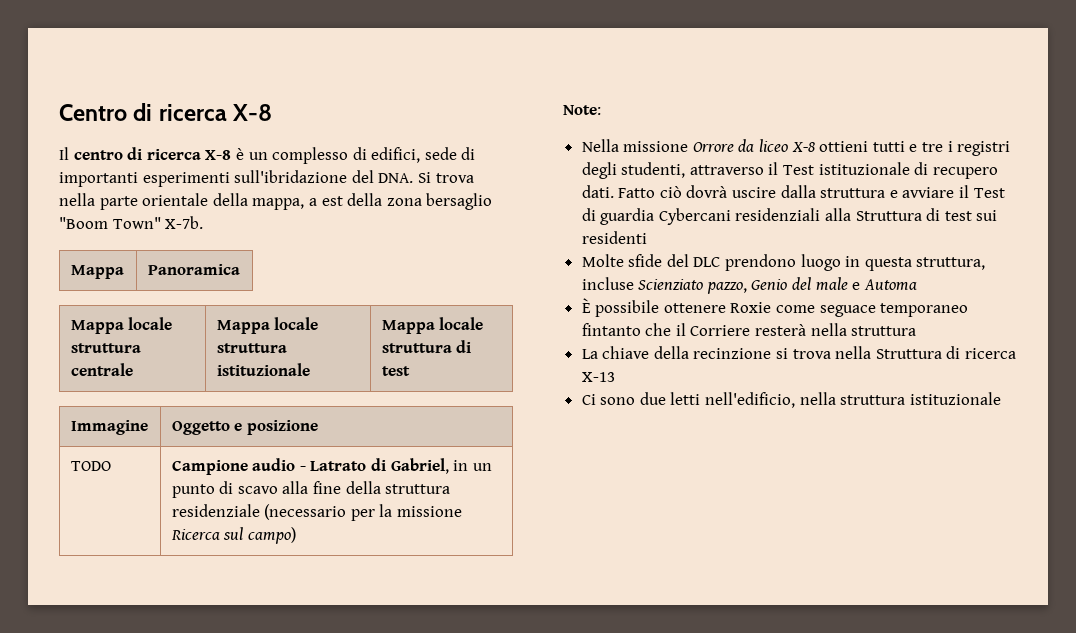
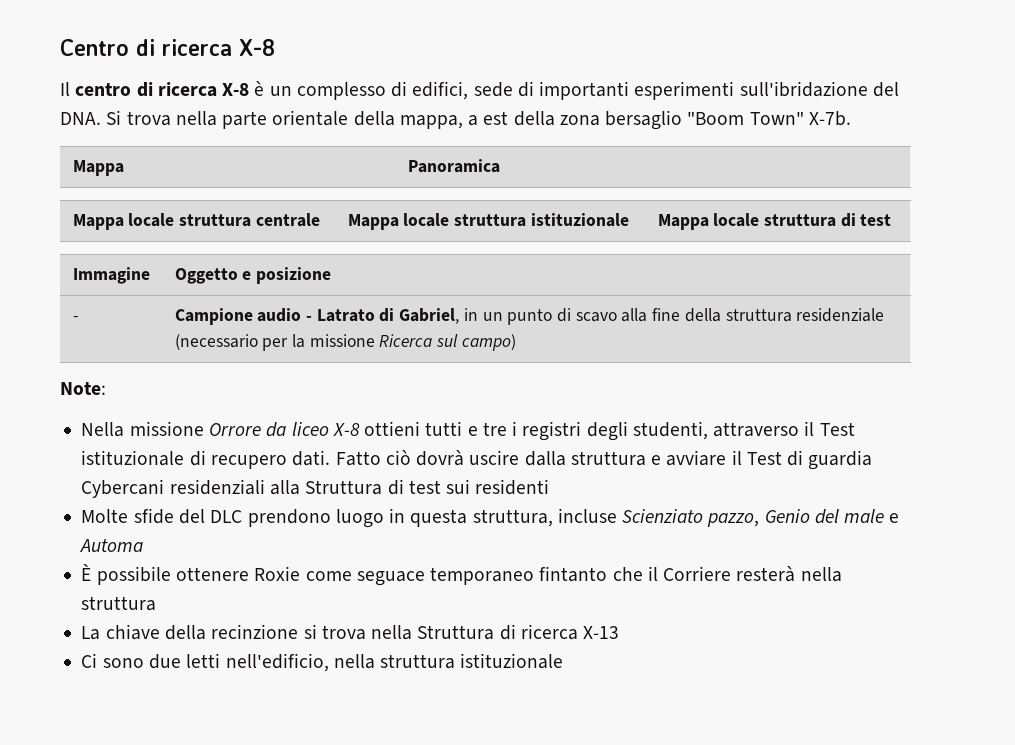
- TODO | Campione audio - Latrato di Gabriel, in un punto di scavo alla fine della struttura residenziale (necessario per la missione Ricerca sul campo)
+ - | Campione audio - Latrato di Gabriel, in un punto di scavo alla fine della struttura residenziale (necessario per la missione Ricerca sul campo)

